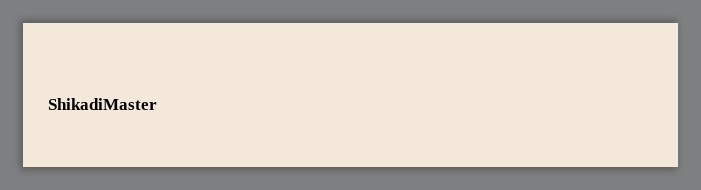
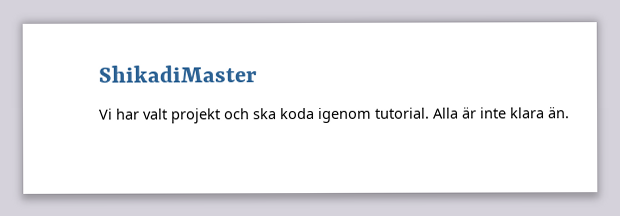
+ Vi har valt projekt och ska koda igenom tutorial. Alla är inte klara än.

